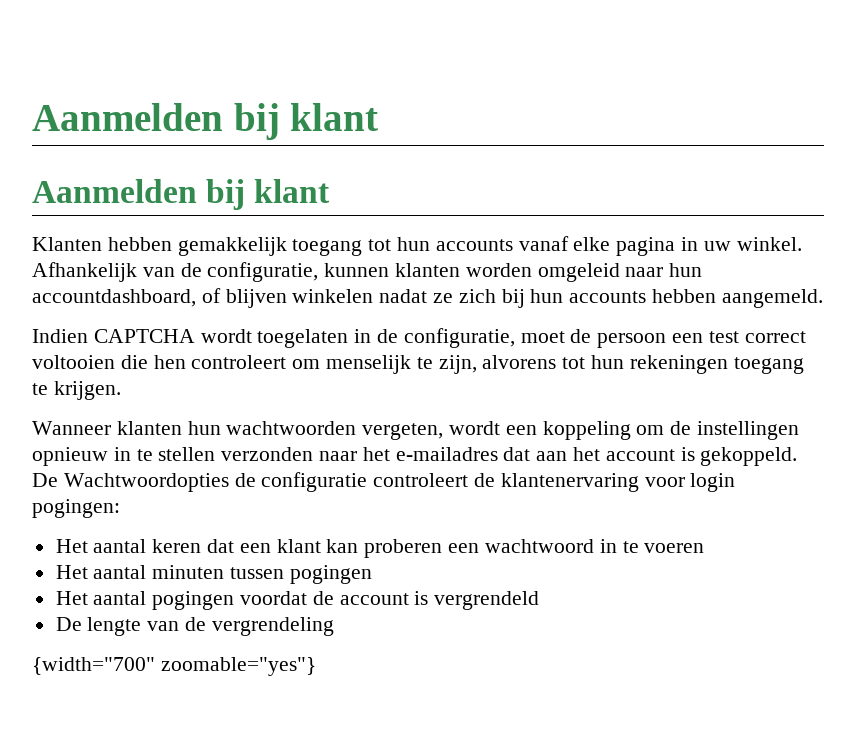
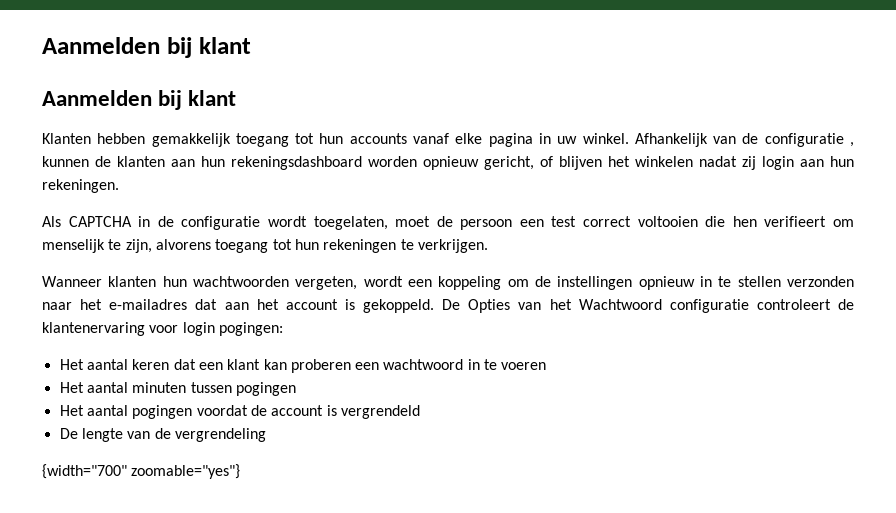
- Afhankelijk van de configuratie, kunnen klanten worden omgeleid naar hun accountdashboard, of blijven winkelen nadat ze zich bij hun accounts hebben aangemeld.
- Indien CAPTCHA wordt toegelaten in de configuratie, moet de persoon een test correct voltooien die hen controleert om menselijk te zijn, alvorens tot hun rekeningen toegang te krijgen.
+ Afhankelijk van de configuratie , kunnen de klanten aan hun rekeningsdashboard worden opnieuw gericht, of blijven het winkelen nadat zij login aan hun rekeningen.
+ Als CAPTCHA in de configuratie wordt toegelaten, moet de persoon een test correct voltooien die hen verifieert om menselijk te zijn, alvorens toegang tot hun rekeningen te verkrijgen.
- De Wachtwoordopties de configuratie controleert de klantenervaring voor login pogingen:
+ De Opties van het Wachtwoord configuratie controleert de klantenervaring voor login pogingen:

